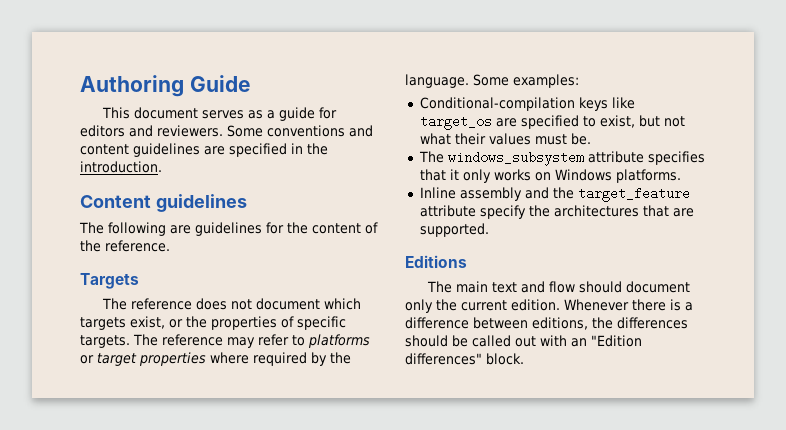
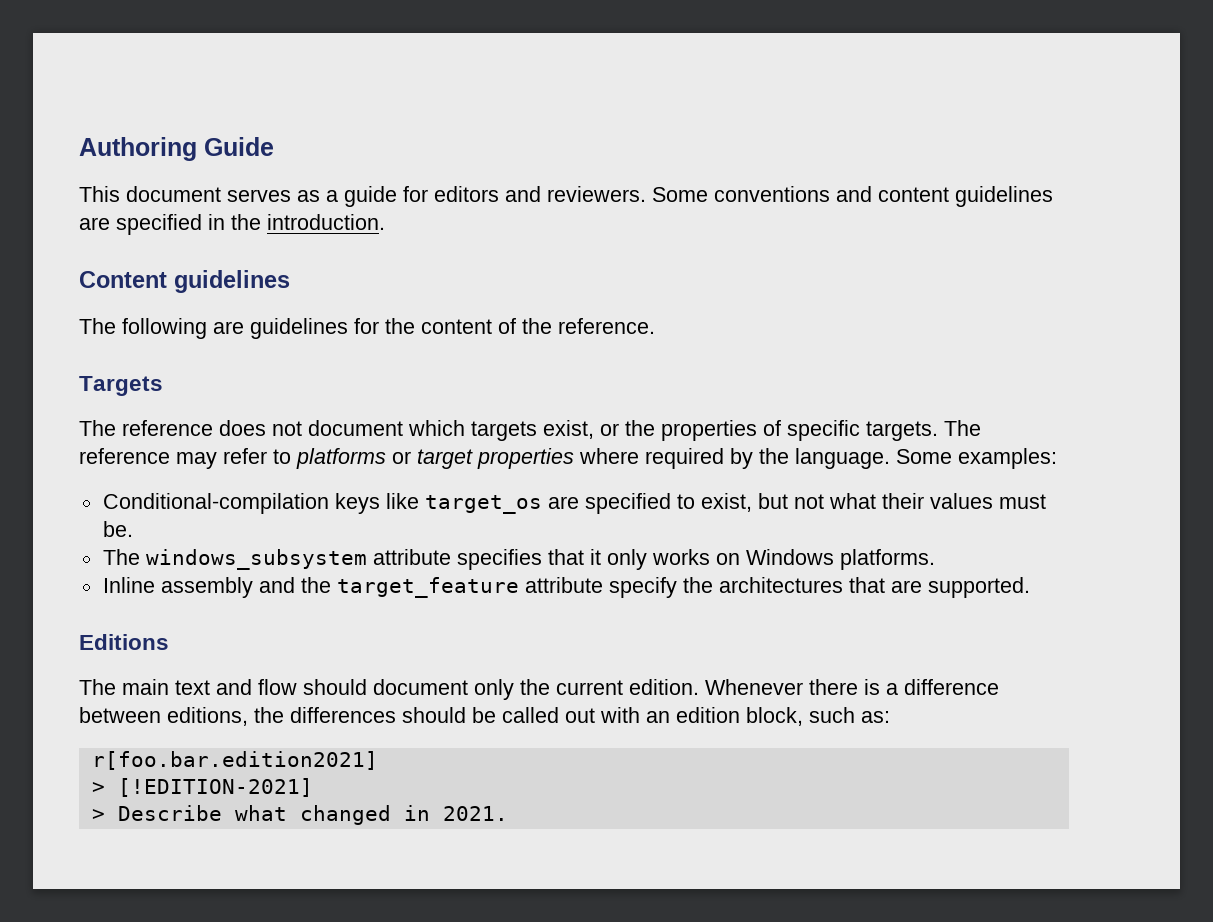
- Whenever there is a difference between editions, the differences should be called out with an "Edition differences" block.
+ Whenever there is a difference between editions, the differences should be called out with an edition block, such as:
+ r[foo.bar.edition2021]
+ > [!EDITION-2021]
+ > Describe what changed in 2021.

